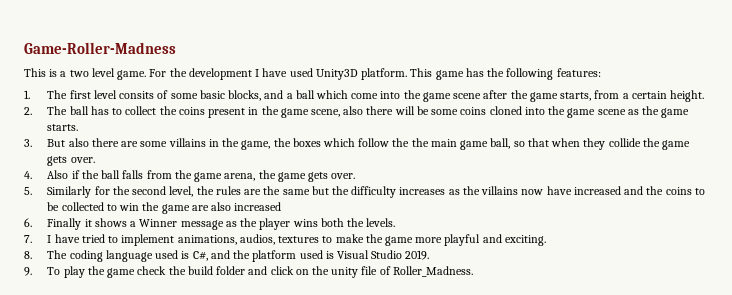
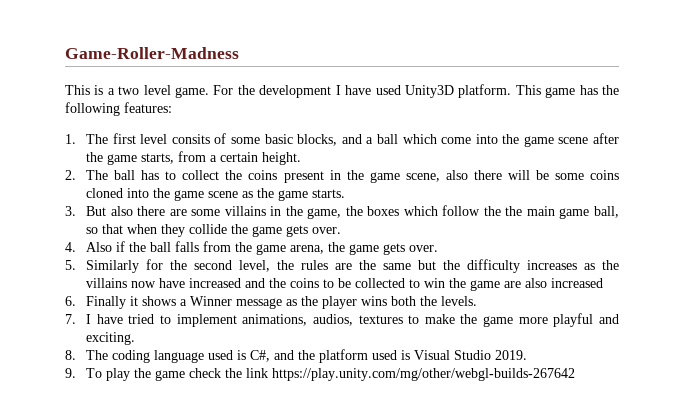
- 9. To play the game check the build folder and click on the unity file of Roller_Madness.
+ 9. To play the game check the link https://play.unity.com/mg/other/webgl-builds-267642

